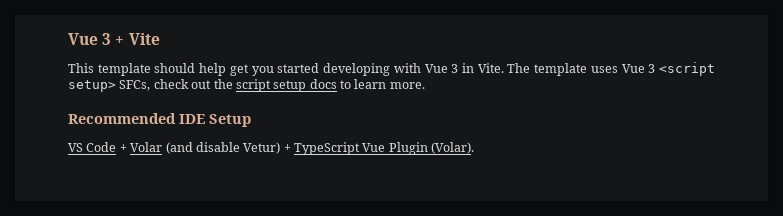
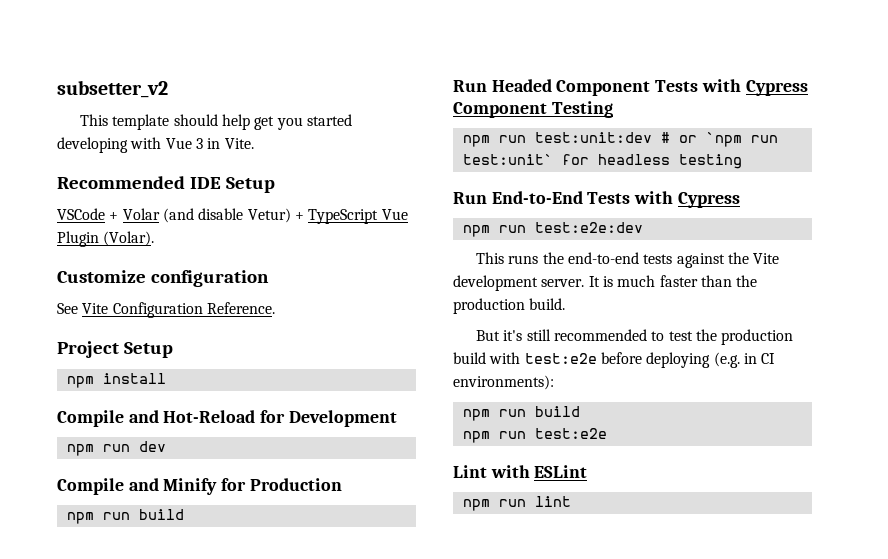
- Vue 3 + Vite
+ subsetter_v2
- The template uses Vue 3 <script setup> SFCs, check out the script setup docs to learn more.
- VS Code + Volar (and disable Vetur) + TypeScript Vue Plugin (Volar).
+ VSCode + Volar (and disable Vetur) + TypeScript Vue Plugin (Volar).
+ Customize configuration
+ See Vite Configuration Reference.
+ Project Setup
+ npm install
+ Compile and Hot-Reload for Development
+ npm run dev
+ Compile and Minify for Production
+ npm run build
+ Run Headed Component Tests with Cypress Component Testing
+ npm run test:unit:dev # or `npm run test:unit` for headless testing
+ Run End-to-End Tests with Cypress
+ npm run test:e2e:dev
+ This runs the end-to-end tests against the Vite development server. It is much faster than the production build.
+ But it's still recommended to test the production build with test:e2e before deploying (e.g. in CI environments):
+ npm run build
+ npm run test:e2e
+ Lint with ESLint
+ npm run lint

